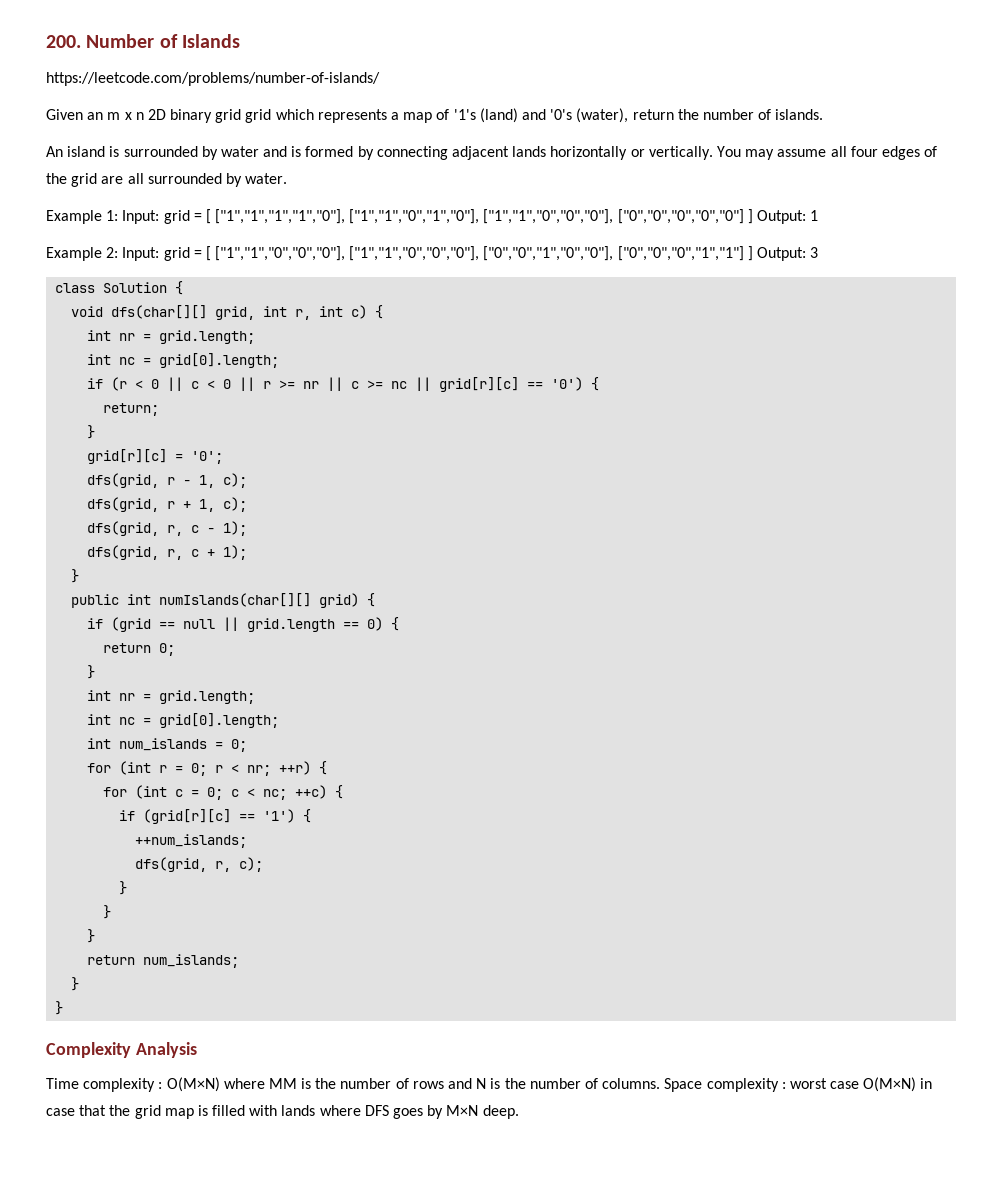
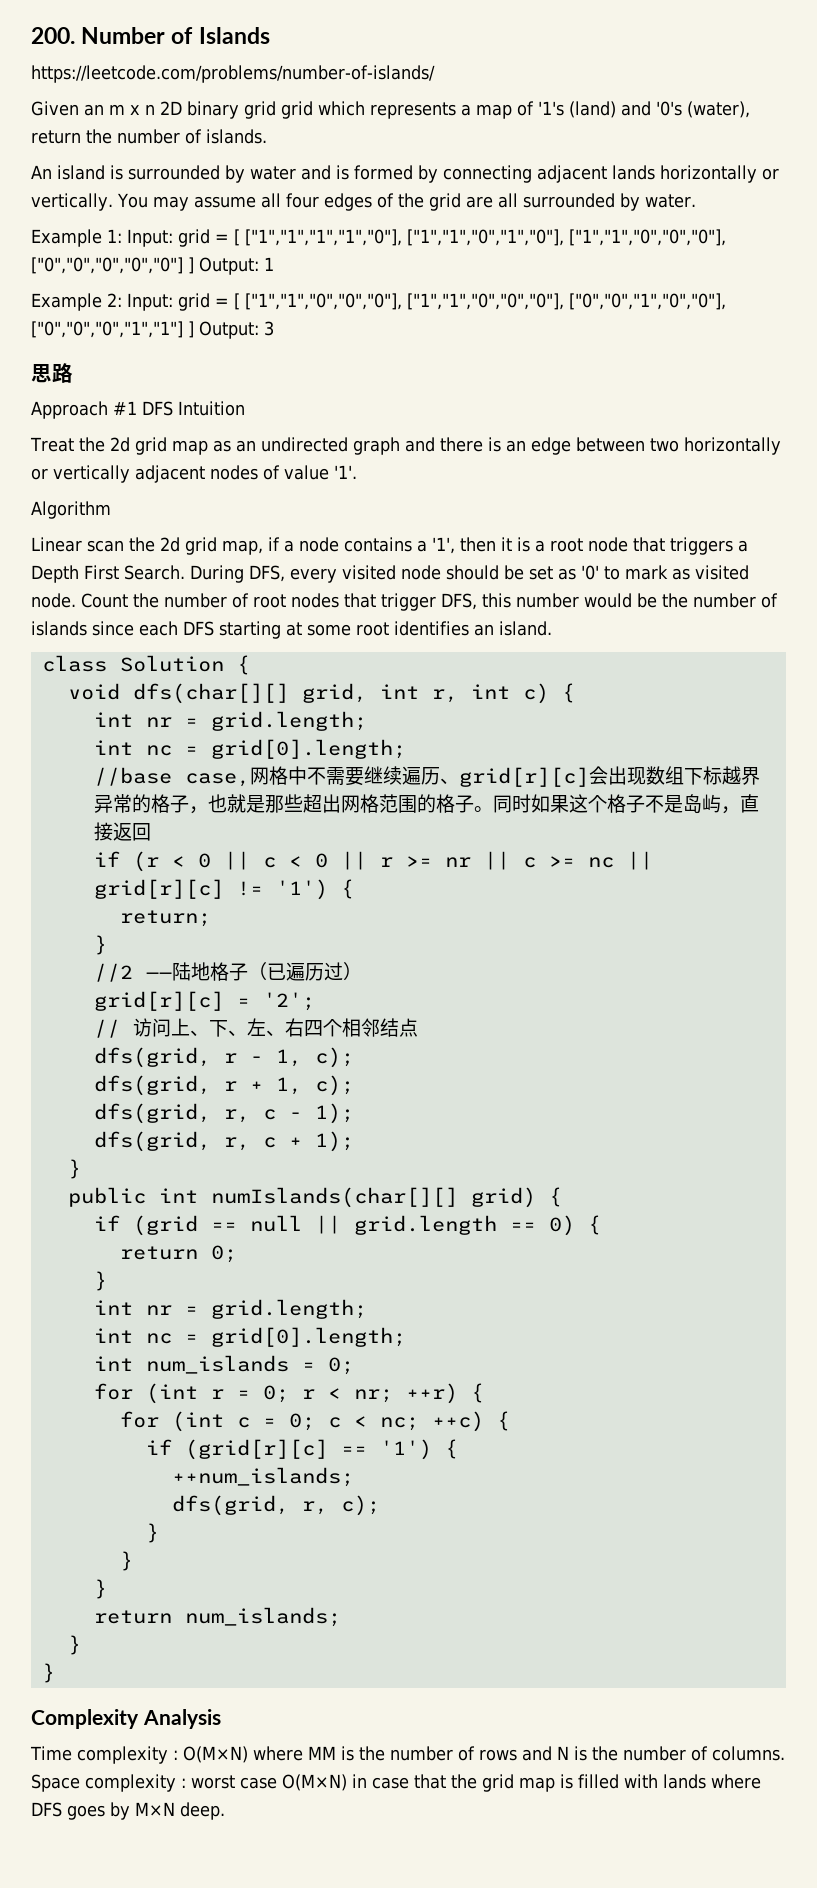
+ 思路
+ Approach #1 DFS Intuition
+ Treat the 2d grid map as an undirected graph and there is an edge between two horizontally or vertically adjacent nodes of value '1'.
+ Algorithm
+ Linear scan the 2d grid map, if a node contains a '1', then it is a root node that triggers a Depth First Search. During DFS, every visited node should be set as '0' to mark as visited node. Count the number of root nodes that trigger DFS, this number would be the number of islands since each DFS starting at some root identifies an island.
+ //base case,网格中不需要继续遍历、grid[r][c]会出现数组下标越界异常的格子，也就是那些超出网格范围的格子。同时如果这个格子不是岛屿，直接返回
- if (r < 0 || c < 0 || r >= nr || c >= nc || grid[r][c] == '0') {
+ if (r < 0 || c < 0 || r >= nr || c >= nc || grid[r][c] != '1') {
- grid[r][c] = '0';
+ //2 ——陆地格子（已遍历过）
+ grid[r][c] = '2';
+ // 访问上、下、左、右四个相邻结点

